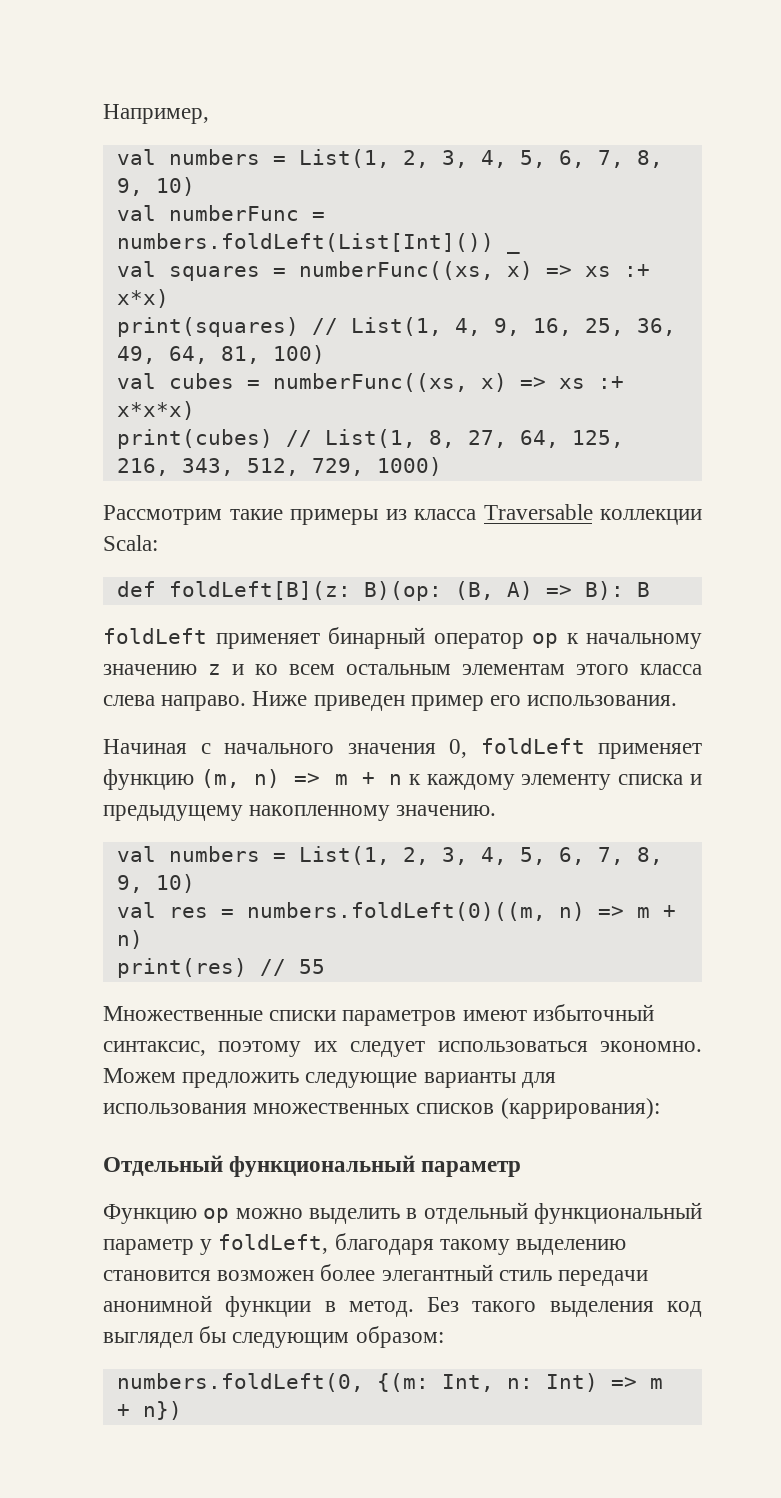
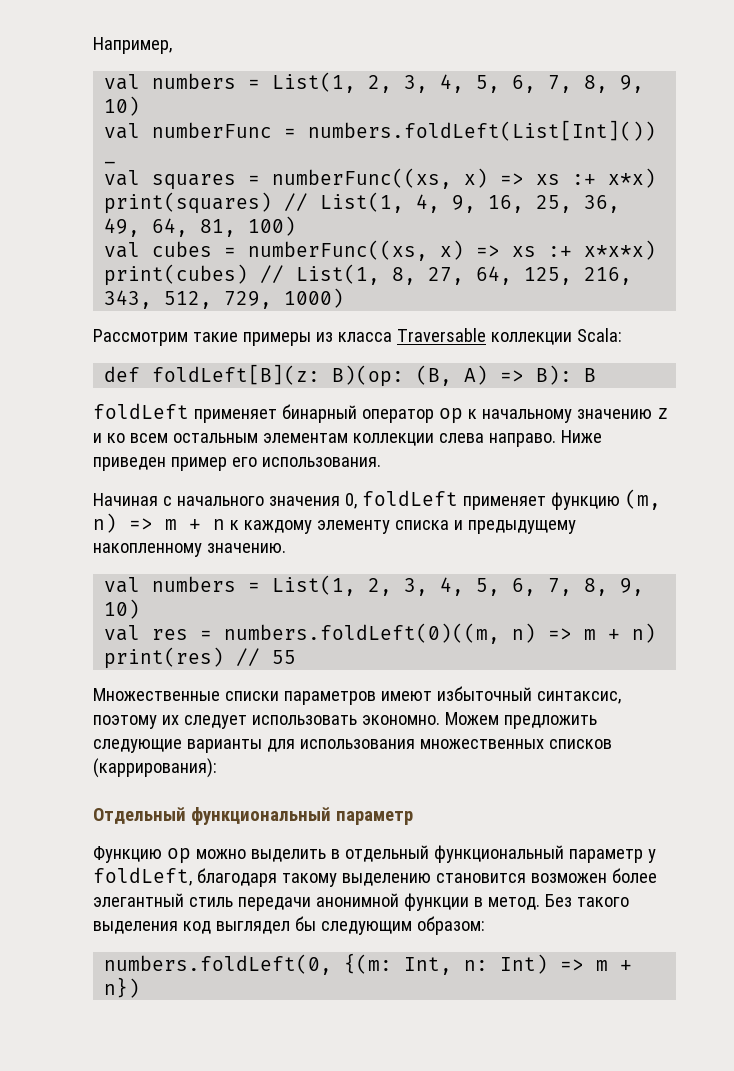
- foldLeft применяет бинарный оператор op к начальному значению z и ко всем остальным элементам этого класса слева направо.
+ foldLeft применяет бинарный оператор op к начальному значению z и ко всем остальным элементам коллекции слева направо.
- Множественные списки параметров имеют избыточный синтаксис, поэтому их следует использоваться экономно.
+ Множественные списки параметров имеют избыточный синтаксис, поэтому их следует использовать экономно.

